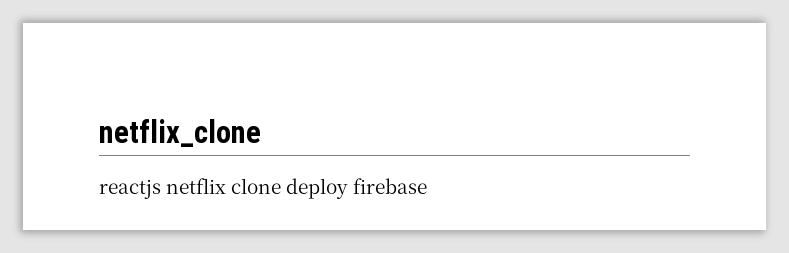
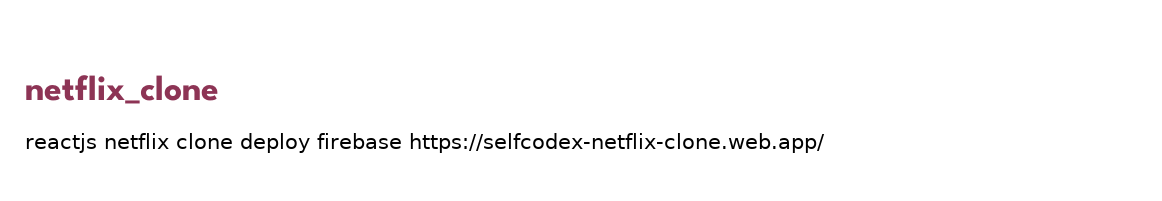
- reactjs netflix clone deploy firebase
+ reactjs netflix clone deploy firebase https://selfcodex-netflix-clone.web.app/

